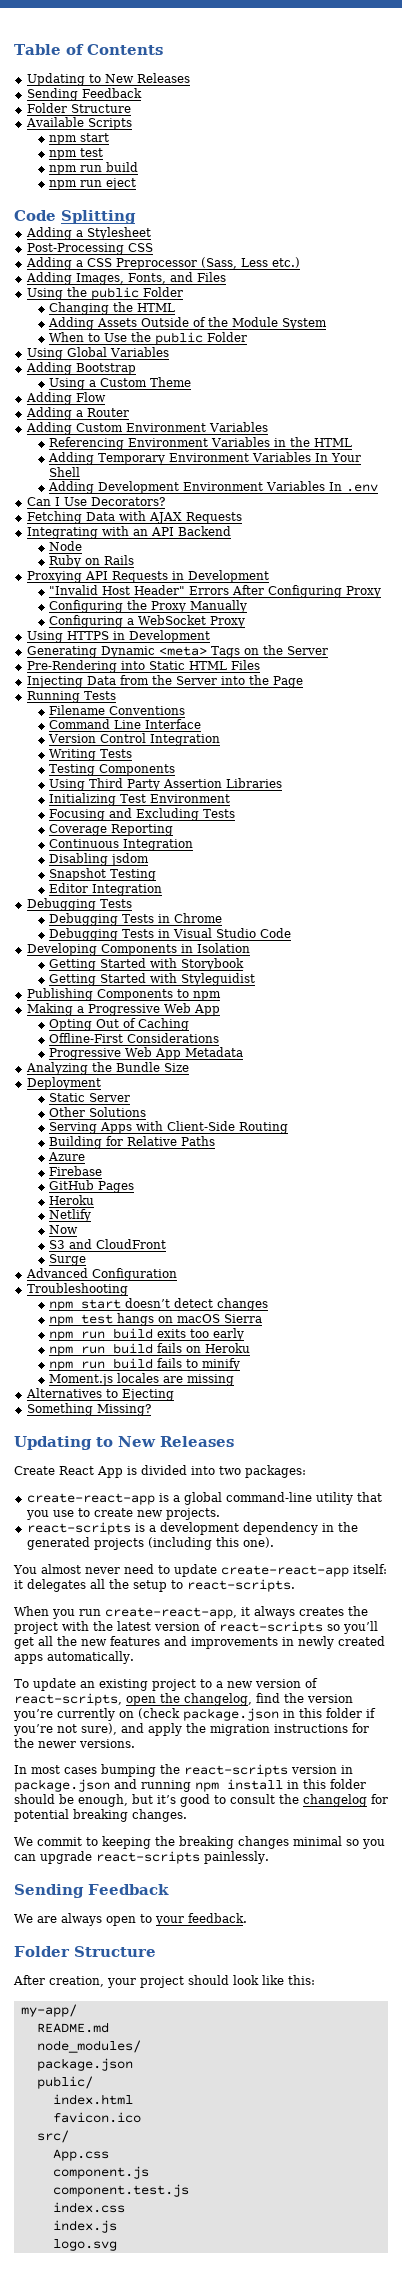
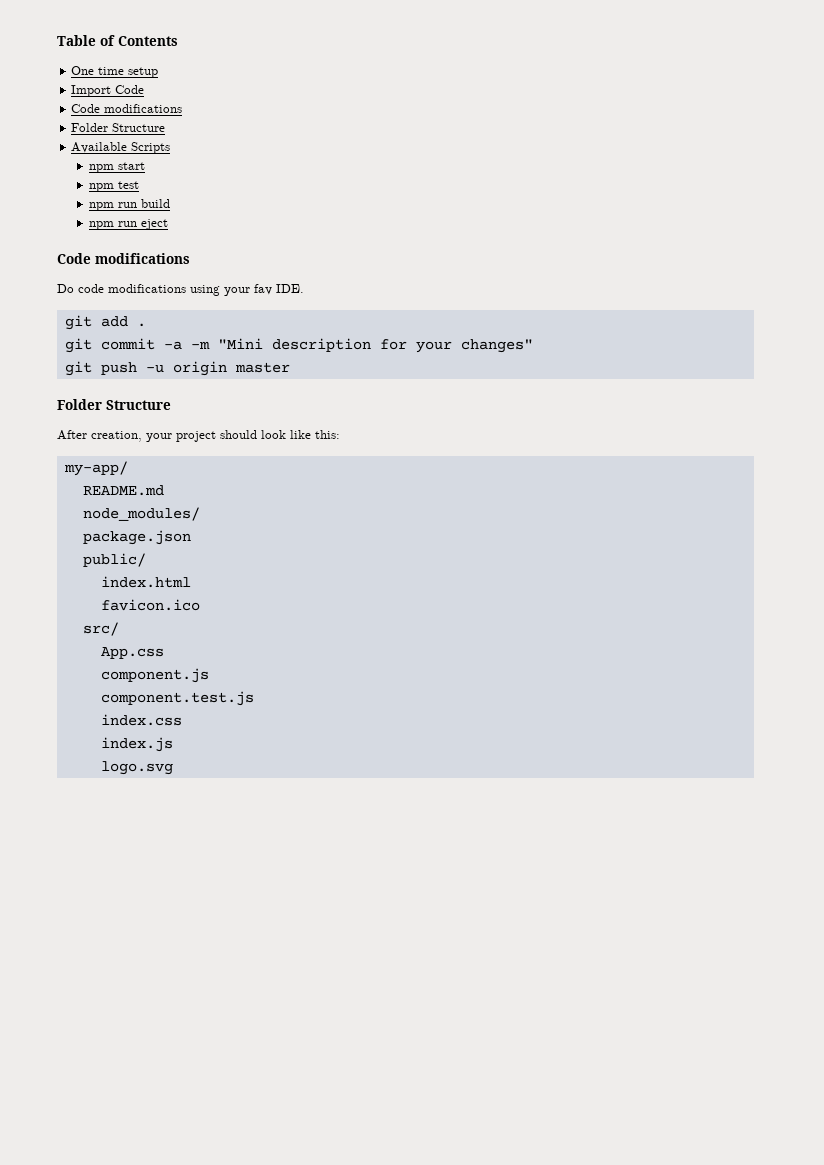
  Table of Contents
- Updating to New Releases
- Sending Feedback
+ One time setup
+ Import Code
+ Code modifications
  npm run eject
- Code Splitting
- Adding a Stylesheet
- Post-Processing CSS
- Adding a CSS Preprocessor (Sass, Less etc.)
- Adding Images, Fonts, and Files
- Using the public Folder
- Changing the HTML
- Adding Assets Outside of the Module System
- When to Use the public Folder
- Using Global Variables
- Adding Bootstrap
- Using a Custom Theme
- Adding Flow
- Adding a Router
- Adding Custom Environment Variables
- Referencing Environment Variables in the HTML
- Adding Temporary Environment Variables In Your Shell
- Adding Development Environment Variables In .env
- Can I Use Decorators?
- Fetching Data with AJAX Requests
- Integrating with an API Backend
- Node
- Ruby on Rails
- Proxying API Requests in Development
- "Invalid Host Header" Errors After Configuring Proxy
- Configuring the Proxy Manually
- Configuring a WebSocket Proxy
- Using HTTPS in Development
- Generating Dynamic <meta> Tags on the Server
- Pre-Rendering into Static HTML Files
- Injecting Data from the Server into the Page
- Running Tests
- Filename Conventions
- Command Line Interface
- Version Control Integration
- Writing Tests
- Testing Components
- Using Third Party Assertion Libraries
- Initializing Test Environment
- Focusing and Excluding Tests
- Coverage Reporting
- Continuous Integration
- Disabling jsdom
- Snapshot Testing
- Editor Integration
- Debugging Tests
- Debugging Tests in Chrome
- Debugging Tests in Visual Studio Code
- Developing Components in Isolation
- Getting Started with Storybook
- Getting Started with Styleguidist
- Publishing Components to npm
- Making a Progressive Web App
- Opting Out of Caching
- Offline-First Considerations
- Progressive Web App Metadata
- Analyzing the Bundle Size
- Deployment
- Static Server
- Other Solutions
- Serving Apps with Client-Side Routing
- Building for Relative Paths
- Azure
- Firebase
- GitHub Pages
- Heroku
- Netlify
- Now
- S3 and CloudFront
- Surge
- Advanced Configuration
- Troubleshooting
- npm start doesn’t detect changes
- npm test hangs on macOS Sierra
- npm run build exits too early
- npm run build fails on Heroku
- npm run build fails to minify
- Moment.js locales are missing
- Alternatives to Ejecting
- Something Missing?
- Updating to New Releases
- Create React App is divided into two packages:
- create-react-app is a global command-line utility that you use to create new projects.
- react-scripts is a development dependency in the generated projects (including this one).
- You almost never need to update create-react-app itself: it delegates all the setup to react-scripts.
- When you run create-react-app, it always creates the project with the latest version of react-scripts so you’ll get all the new features and improvements in newly created apps automatically.
- To update an existing project to a new version of react-scripts, open the changelog, find the version you’re currently on (check package.json in this folder if you’re not sure), and apply the migration instructions for the newer versions.
- In most cases bumping the react-scripts version in package.json and running npm install in this folder should be enough, but it’s good to consult the changelog for potential breaking changes.
- We commit to keeping the breaking changes minimal so you can upgrade react-scripts painlessly.
- Sending Feedback
- We are always open to your feedback.
+ Code modifications
+ Do code modifications using your fav IDE.
+ git add .
+ git commit -a -m "Mini description for your changes"
+ git push -u origin master

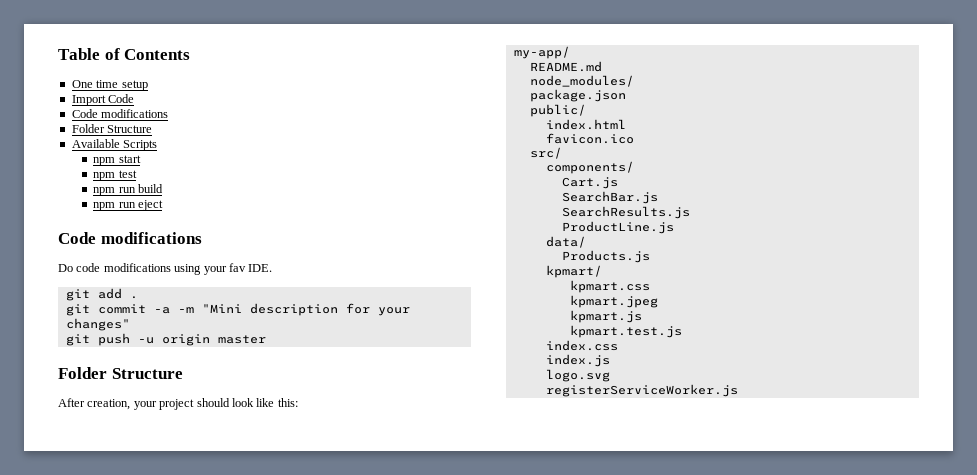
- App.css
- component.js
- component.test.js
+ components/
+ Cart.js
+ SearchBar.js
+ SearchResults.js
+ ProductLine.js
+ data/
+ Products.js
+ kpmart/
+ kpmart.css
+ kpmart.jpeg
+ kpmart.js
+ kpmart.test.js
+ registerServiceWorker.js

